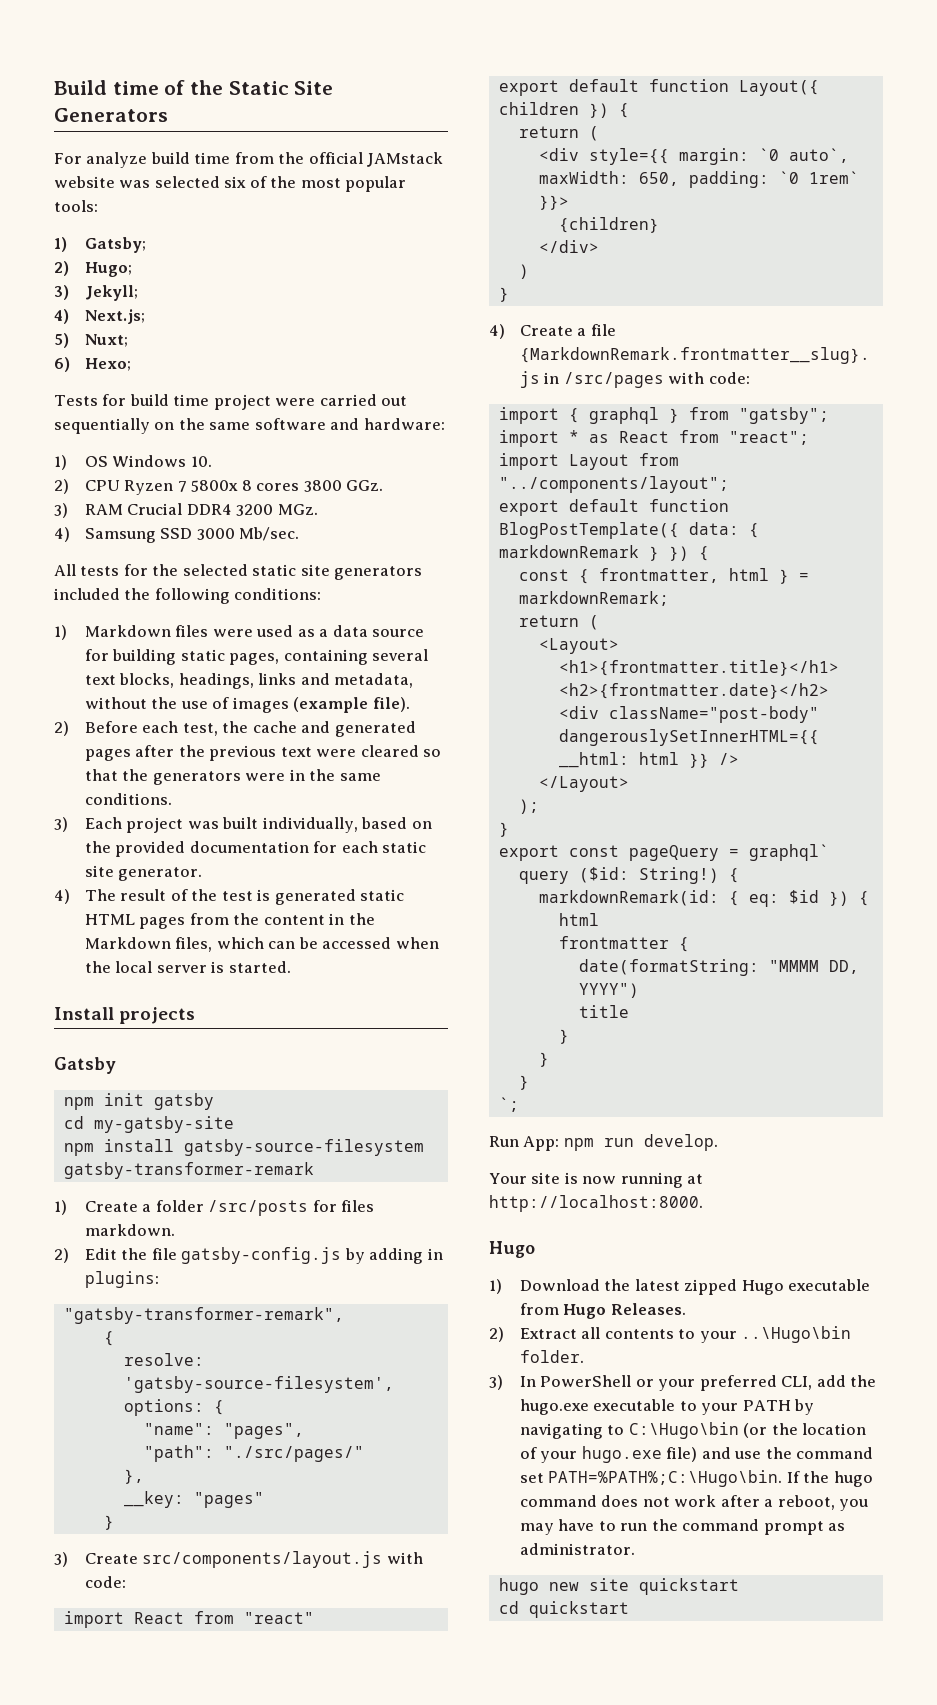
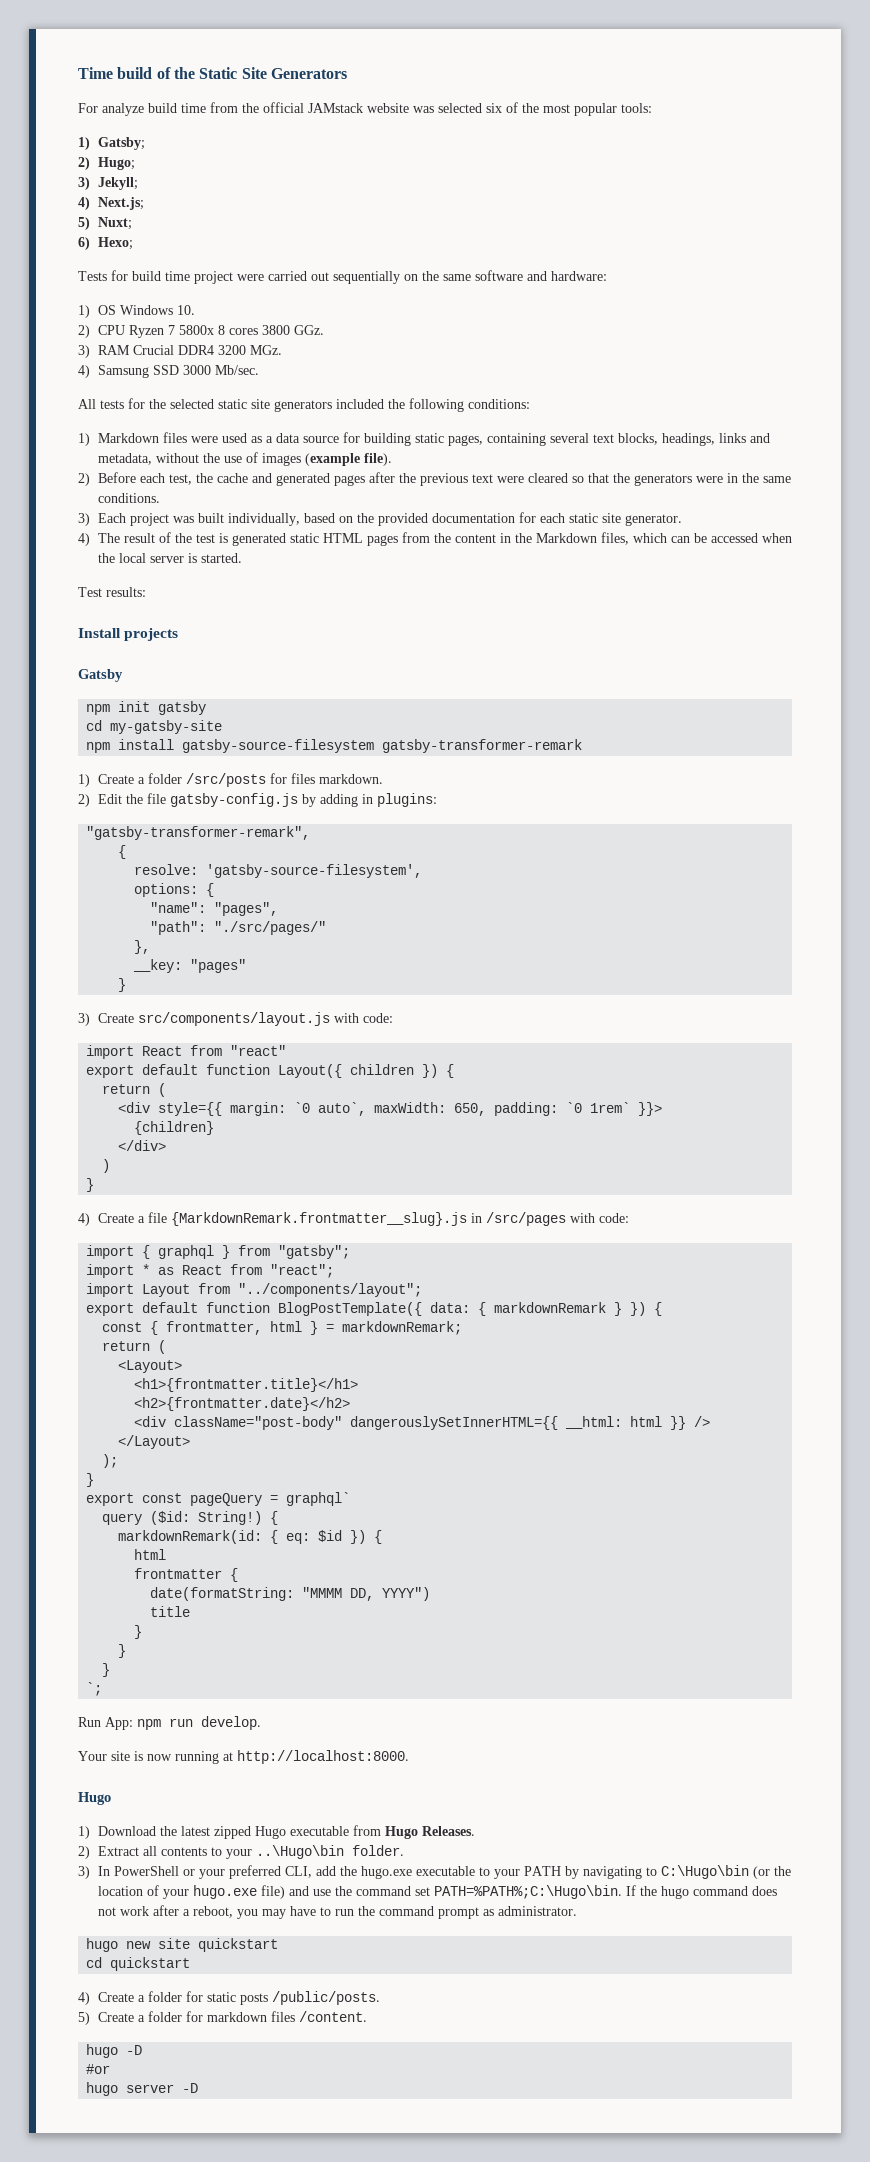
- Build time of the Static Site Generators
+ Time build of the Static Site Generators
+ Test results:
+ 4) Create a folder for static posts /public/posts.
+ 5) Create a folder for markdown files /content.
+ hugo -D
+ #or
+ hugo server -D

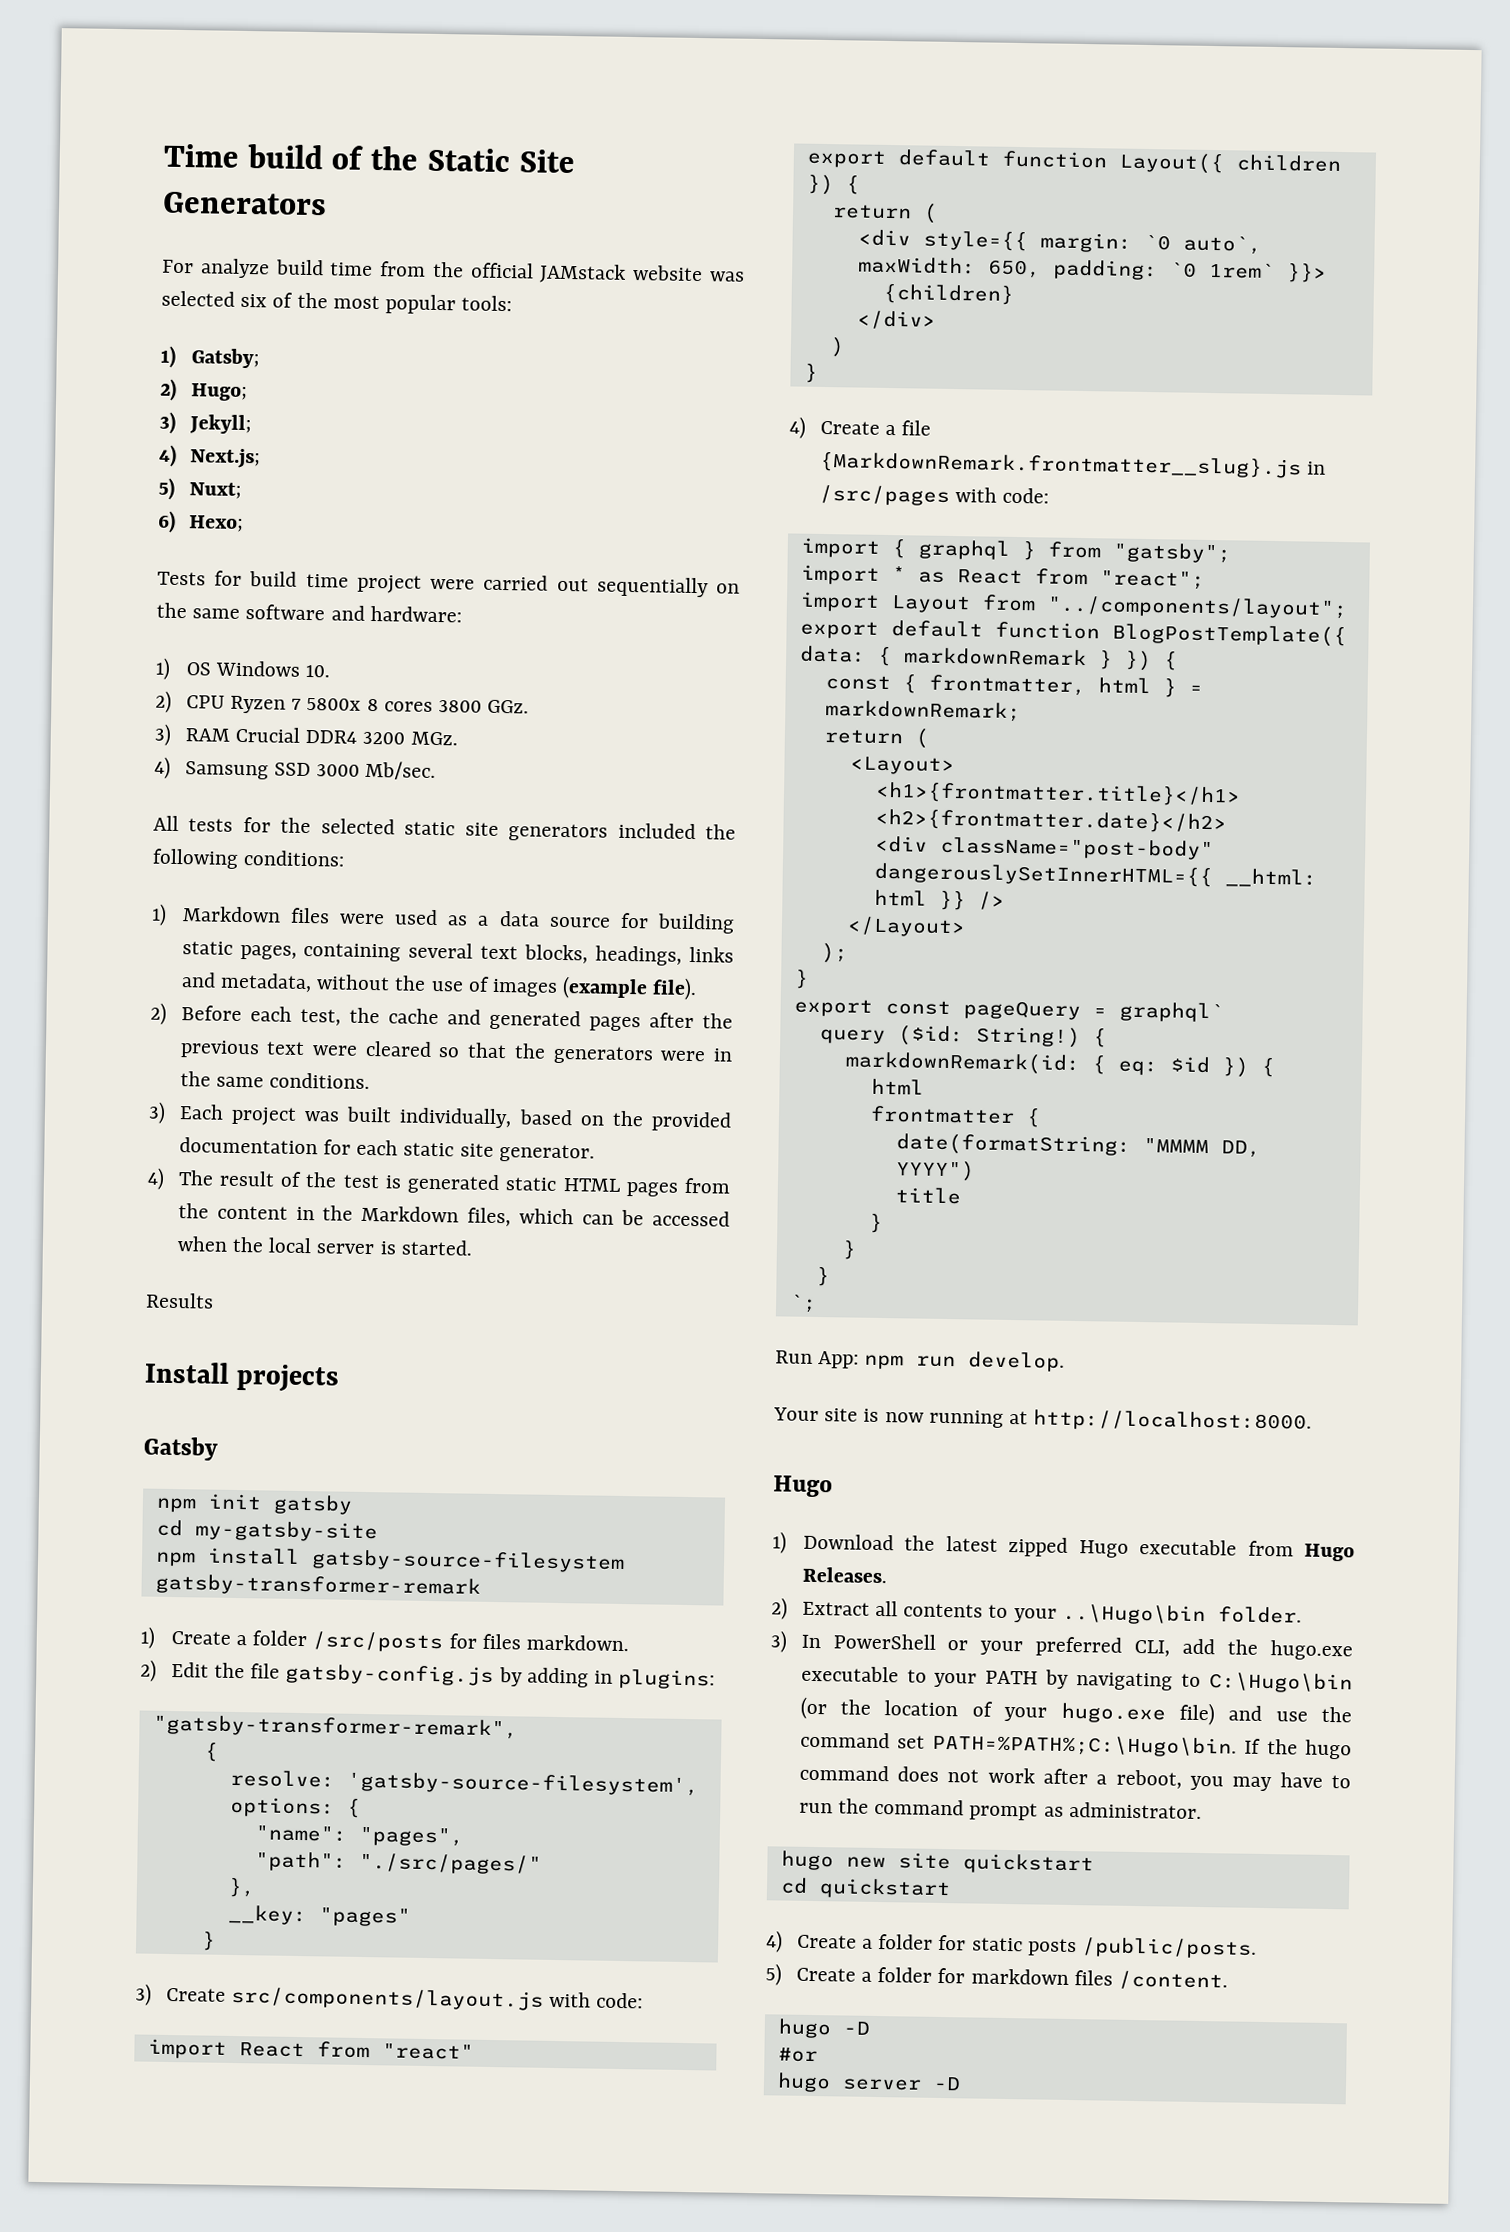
- Test results:
+ Results

